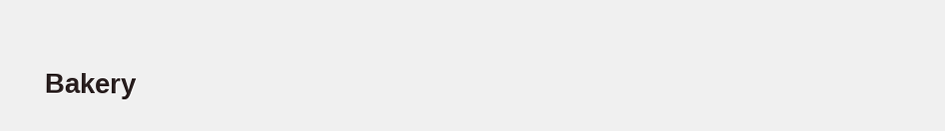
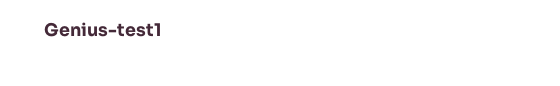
- Bakery
+ Genius-test1

